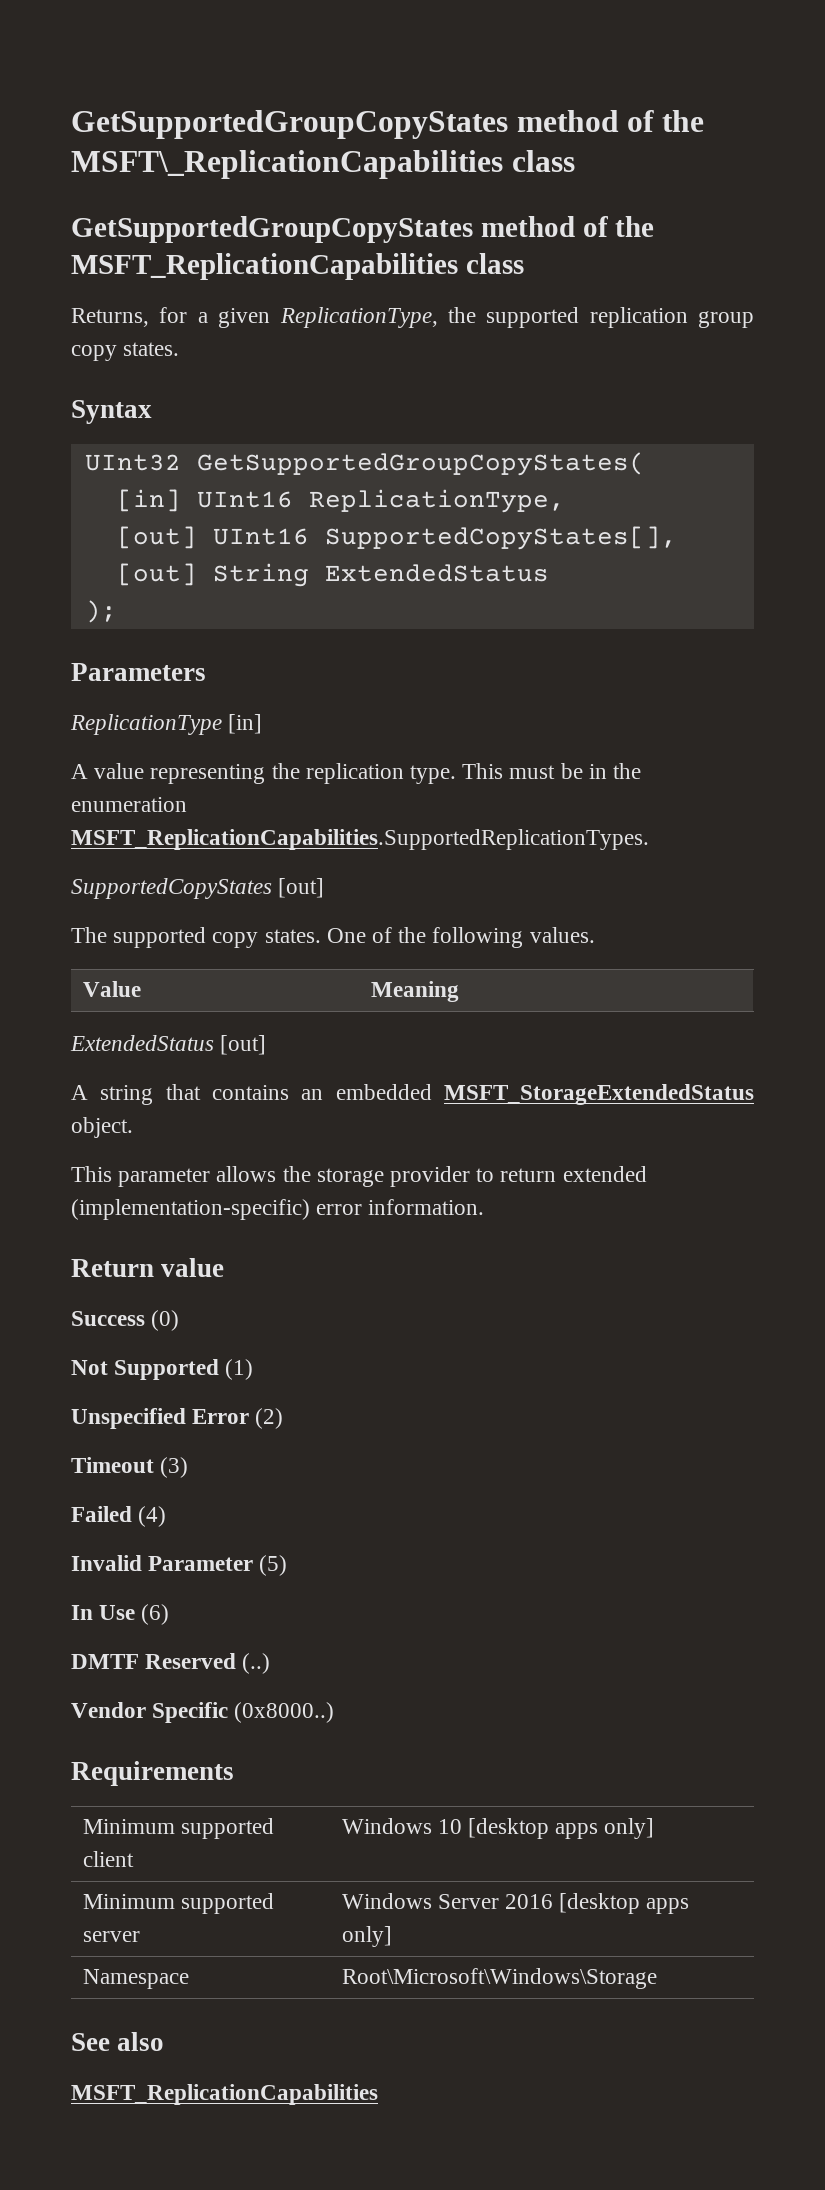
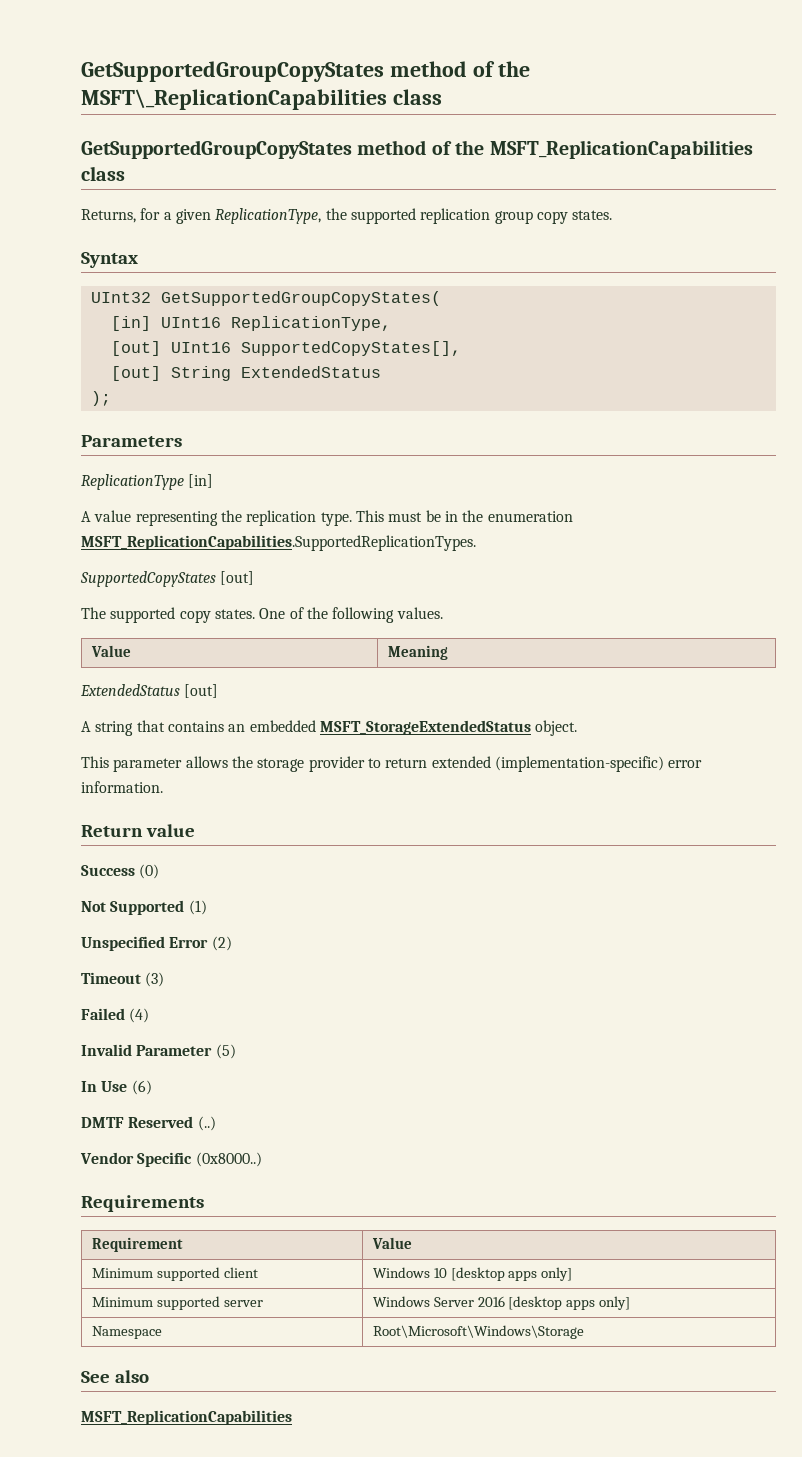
+ Requirement | Value

